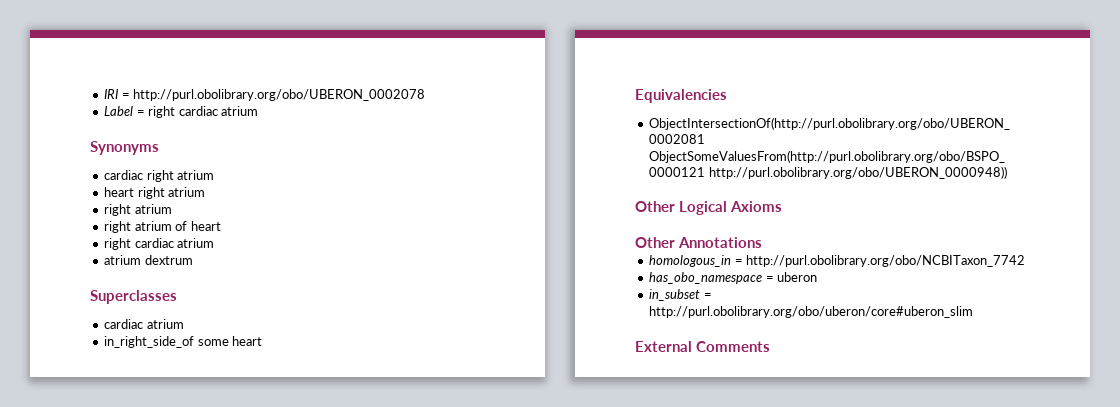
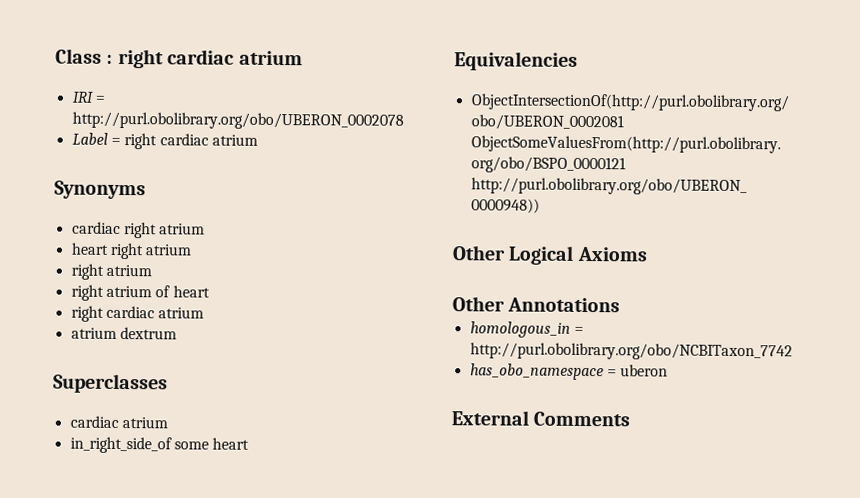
+ Class : right cardiac atrium
- in_subset = http://purl.obolibrary.org/obo/uberon/core#uberon_slim

